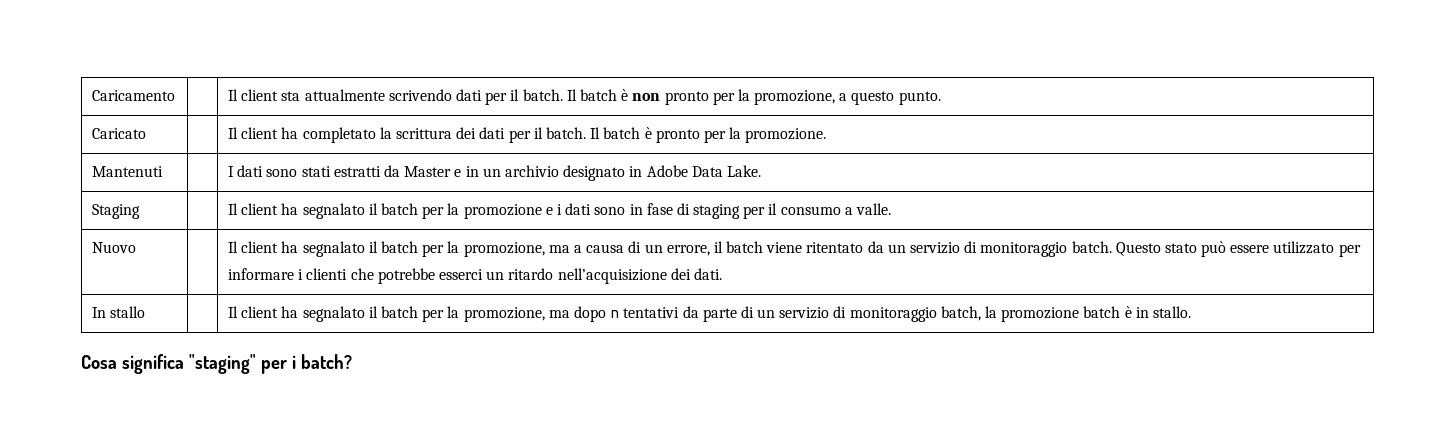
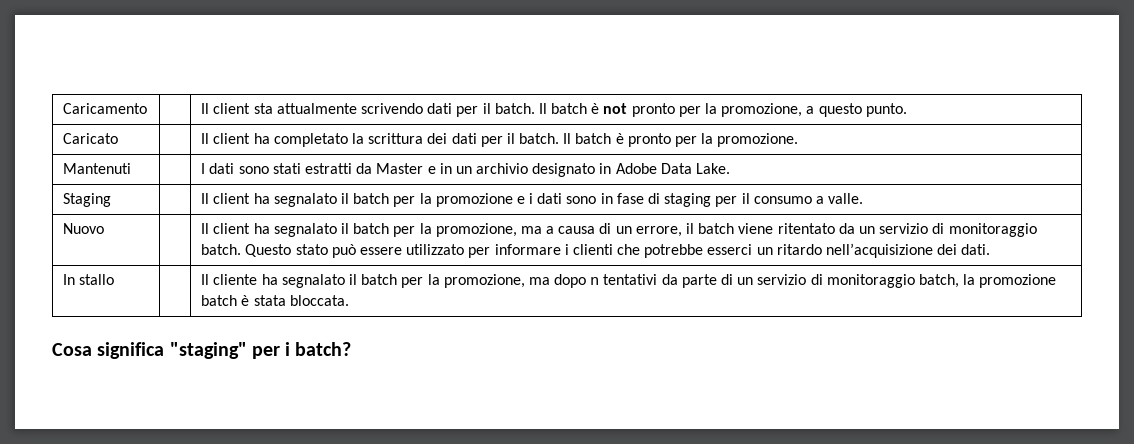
- Caricamento | | Il client sta attualmente scrivendo dati per il batch. Il batch è non pronto per la promozione, a questo punto.
+ Caricamento | | Il client sta attualmente scrivendo dati per il batch. Il batch è not pronto per la promozione, a questo punto.
- In stallo | | Il client ha segnalato il batch per la promozione, ma dopo n tentativi da parte di un servizio di monitoraggio batch, la promozione batch è in stallo.
+ In stallo | | Il cliente ha segnalato il batch per la promozione, ma dopo n tentativi da parte di un servizio di monitoraggio batch, la promozione batch è stata bloccata.

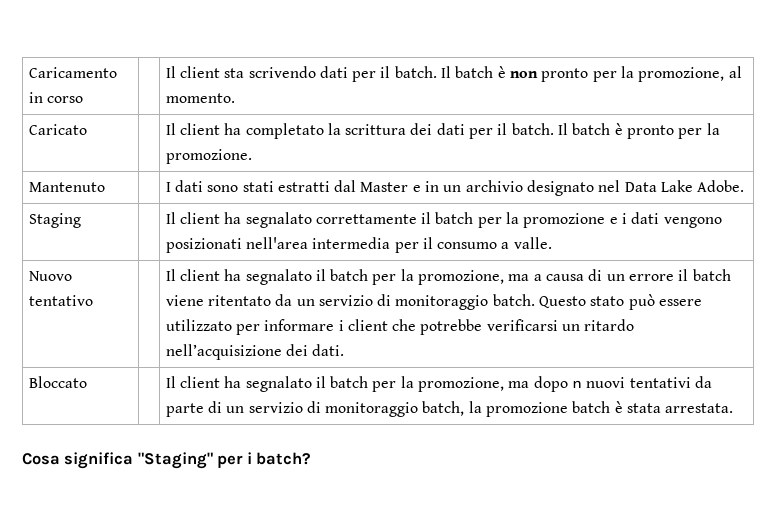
- Caricamento | | Il client sta attualmente scrivendo dati per il batch. Il batch è not pronto per la promozione, a questo punto.
+ Caricamento in corso | | Il client sta scrivendo dati per il batch. Il batch è non pronto per la promozione, al momento.
- Mantenuti | | I dati sono stati estratti da Master e in un archivio designato in Adobe Data Lake.
+ Mantenuto | | I dati sono stati estratti dal Master e in un archivio designato nel Data Lake Adobe.
- Staging | | Il client ha segnalato il batch per la promozione e i dati sono in fase di staging per il consumo a valle.
+ Staging | | Il client ha segnalato correttamente il batch per la promozione e i dati vengono posizionati nell'area intermedia per il consumo a valle.
- Nuovo
+ Nuovo tentativo
- Il client ha segnalato il batch per la promozione, ma a causa di un errore, il batch viene ritentato da un servizio di monitoraggio batch.
+ Il client ha segnalato il batch per la promozione, ma a causa di un errore il batch viene ritentato da un servizio di monitoraggio batch.
- Questo stato può essere utilizzato per informare i clienti che potrebbe esserci un ritardo nell’acquisizione dei dati.
+ Questo stato può essere utilizzato per informare i client che potrebbe verificarsi un ritardo nell’acquisizione dei dati.
- In stallo | | Il cliente ha segnalato il batch per la promozione, ma dopo n tentativi da parte di un servizio di monitoraggio batch, la promozione batch è stata bloccata.
+ Bloccato | | Il client ha segnalato il batch per la promozione, ma dopo n nuovi tentativi da parte di un servizio di monitoraggio batch, la promozione batch è stata arrestata.
- Cosa significa "staging" per i batch?
+ Cosa significa "Staging" per i batch?

